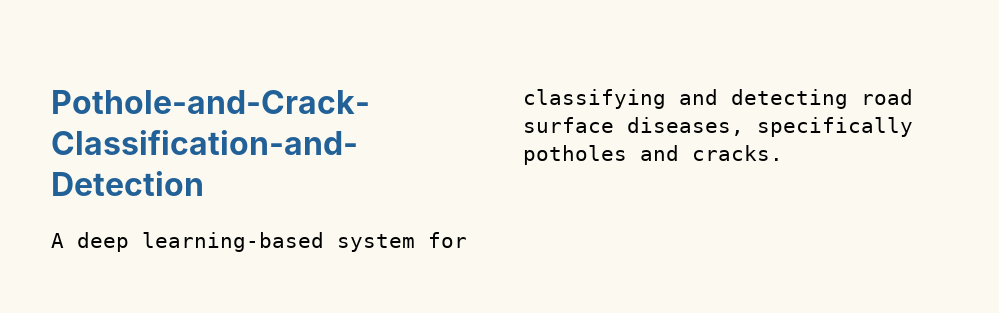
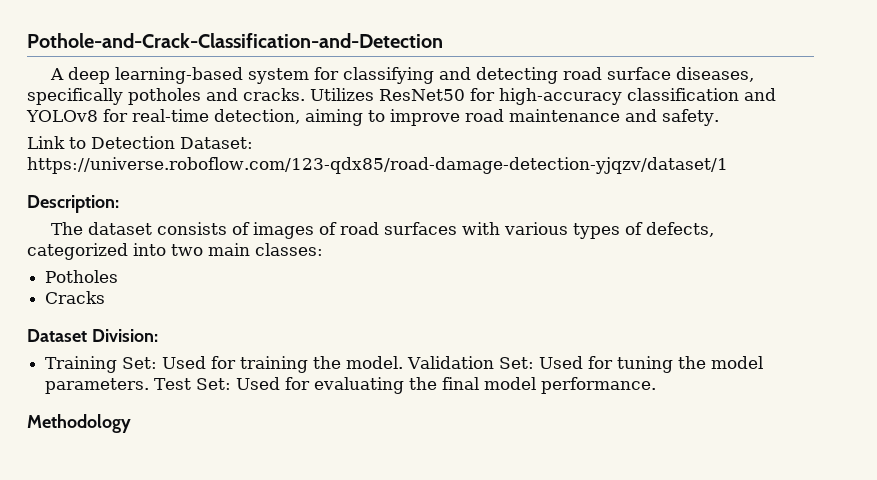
+ Utilizes ResNet50 for high-accuracy classification and YOLOv8 for real-time detection, aiming to improve road maintenance and safety.
+ Link to Detection Dataset: https://universe.roboflow.com/123-qdx85/road-damage-detection-yjqzv/dataset/1
+ Description:
+ The dataset consists of images of road surfaces with various types of defects, categorized into two main classes:
+ Potholes
+ Cracks
+ Dataset Division:
+ Training Set: Used for training the model. Validation Set: Used for tuning the model parameters. Test Set: Used for evaluating the final model performance.
+ Methodology

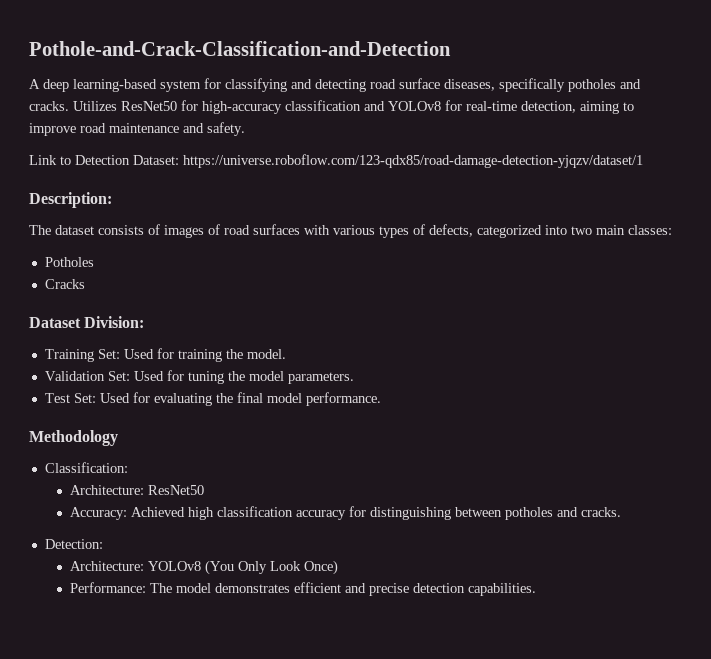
- Training Set: Used for training the model. Validation Set: Used for tuning the model parameters. Test Set: Used for evaluating the final model performance.
+ Training Set: Used for training the model.
+ Validation Set: Used for tuning the model parameters.
+ Test Set: Used for evaluating the final model performance.
+ Classification:
+ Architecture: ResNet50
+ Accuracy: Achieved high classification accuracy for distinguishing between potholes and cracks.
+ Detection:
+ Architecture: YOLOv8 (You Only Look Once)
+ Performance: The model demonstrates efficient and precise detection capabilities.

